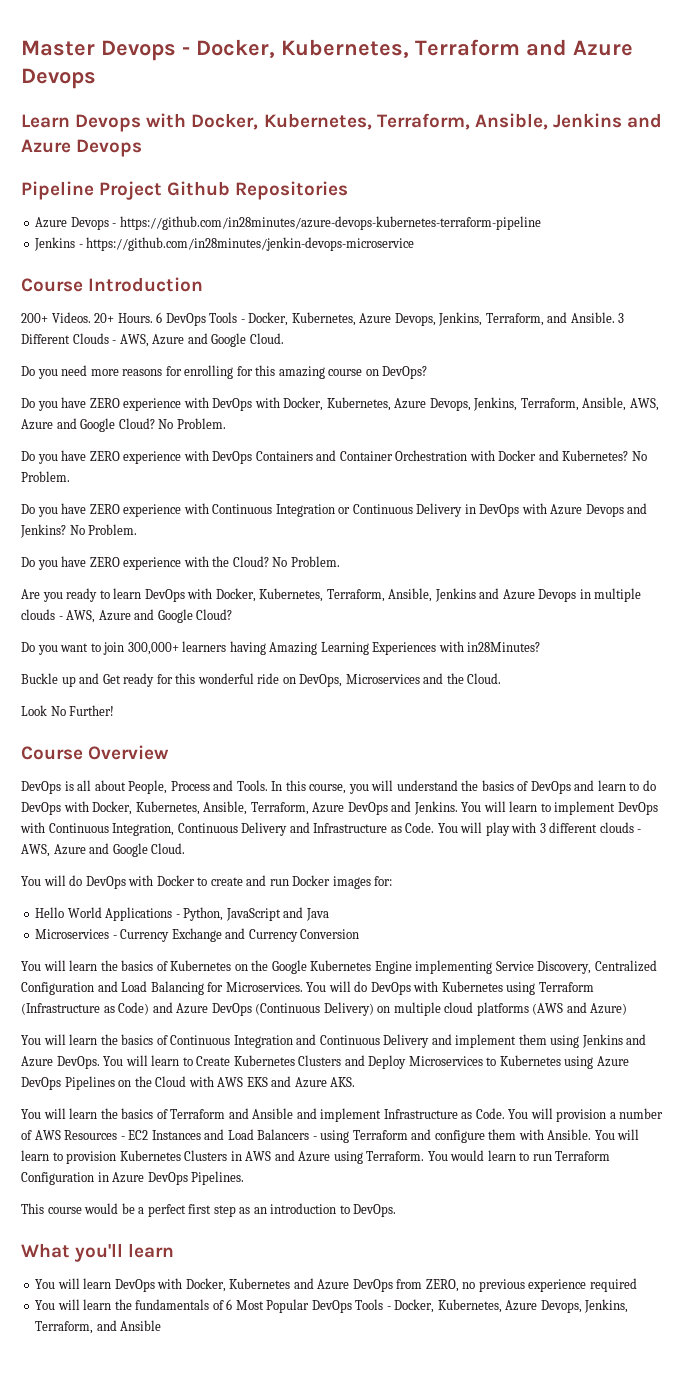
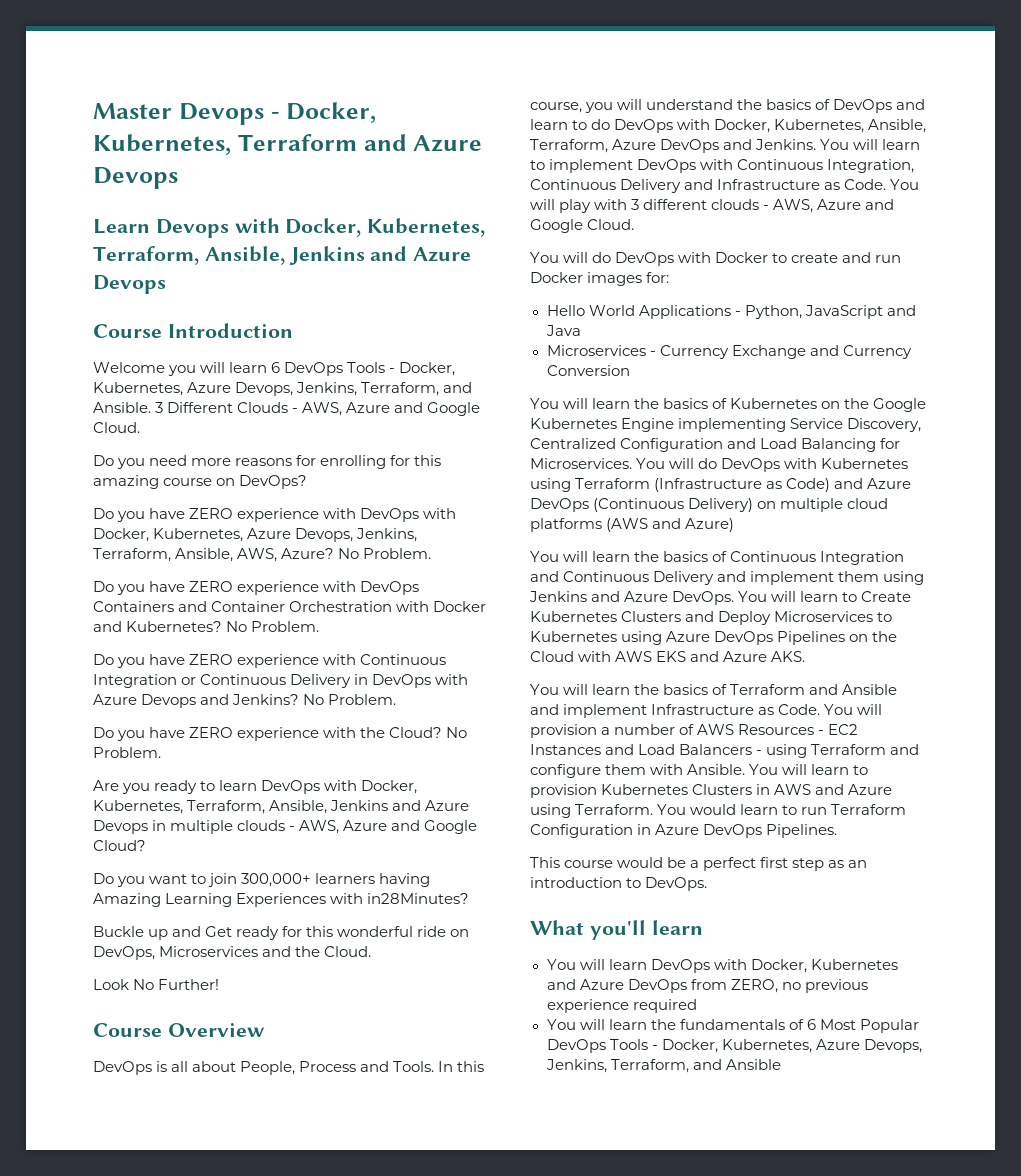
- Pipeline Project Github Repositories
- Azure Devops - https://github.com/in28minutes/azure-devops-kubernetes-terraform-pipeline
- Jenkins - https://github.com/in28minutes/jenkin-devops-microservice
  Course Introduction
- 200+ Videos. 20+ Hours. 6 DevOps Tools - Docker, Kubernetes, Azure Devops, Jenkins, Terraform, and Ansible.
+ Welcome you will learn 6 DevOps Tools - Docker, Kubernetes, Azure Devops, Jenkins, Terraform, and Ansible.
- Do you have ZERO experience with DevOps with Docker, Kubernetes, Azure Devops, Jenkins, Terraform, Ansible, AWS, Azure and Google Cloud?
+ Do you have ZERO experience with DevOps with Docker, Kubernetes, Azure Devops, Jenkins, Terraform, Ansible, AWS, Azure?

